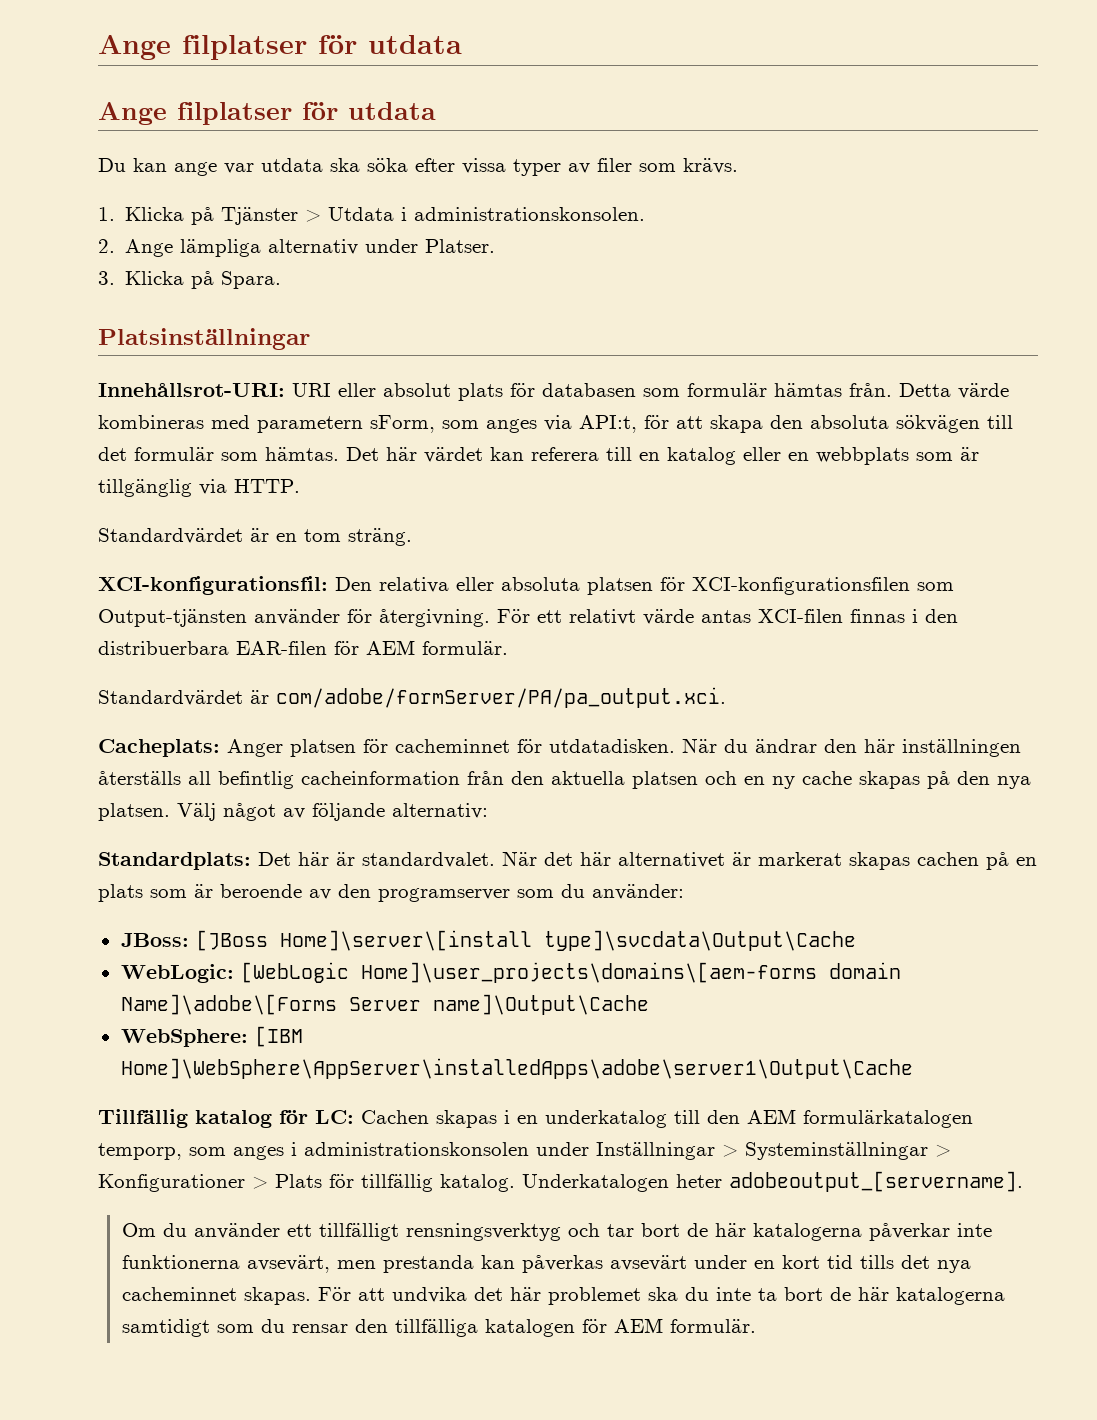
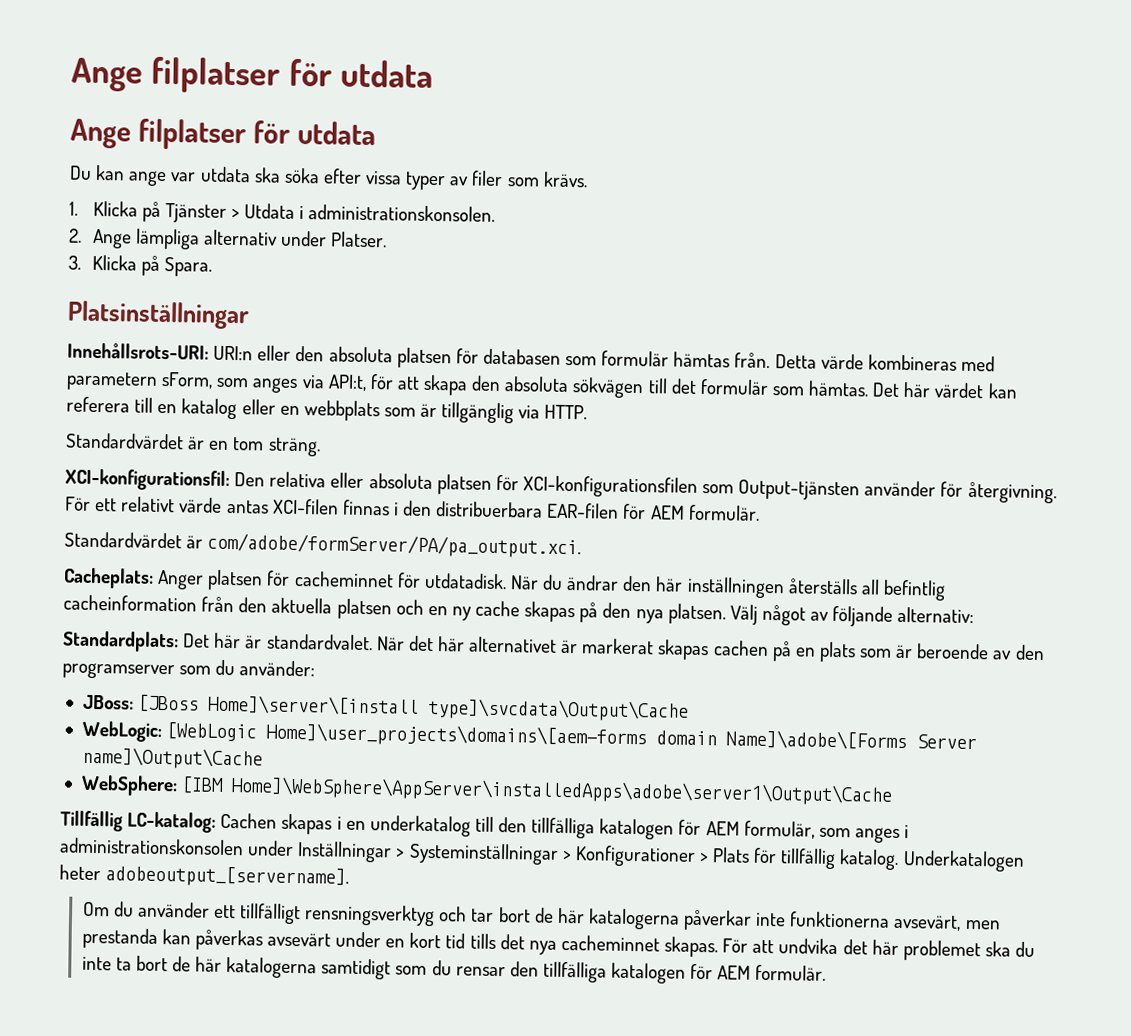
- Innehållsrot-URI: URI eller absolut plats för databasen som formulär hämtas från.
+ Innehållsrots-URI: URI:n eller den absoluta platsen för databasen som formulär hämtas från.
- Cacheplats: Anger platsen för cacheminnet för utdatadisken.
+ Cacheplats: Anger platsen för cacheminnet för utdatadisk.
- Tillfällig katalog för LC: Cachen skapas i en underkatalog till den AEM formulärkatalogen temporp, som anges i administrationskonsolen under Inställningar > Systeminställningar > Konfigurationer > Plats för tillfällig katalog.
+ Tillfällig LC-katalog: Cachen skapas i en underkatalog till den tillfälliga katalogen för AEM formulär, som anges i administrationskonsolen under Inställningar > Systeminställningar > Konfigurationer > Plats för tillfällig katalog.

